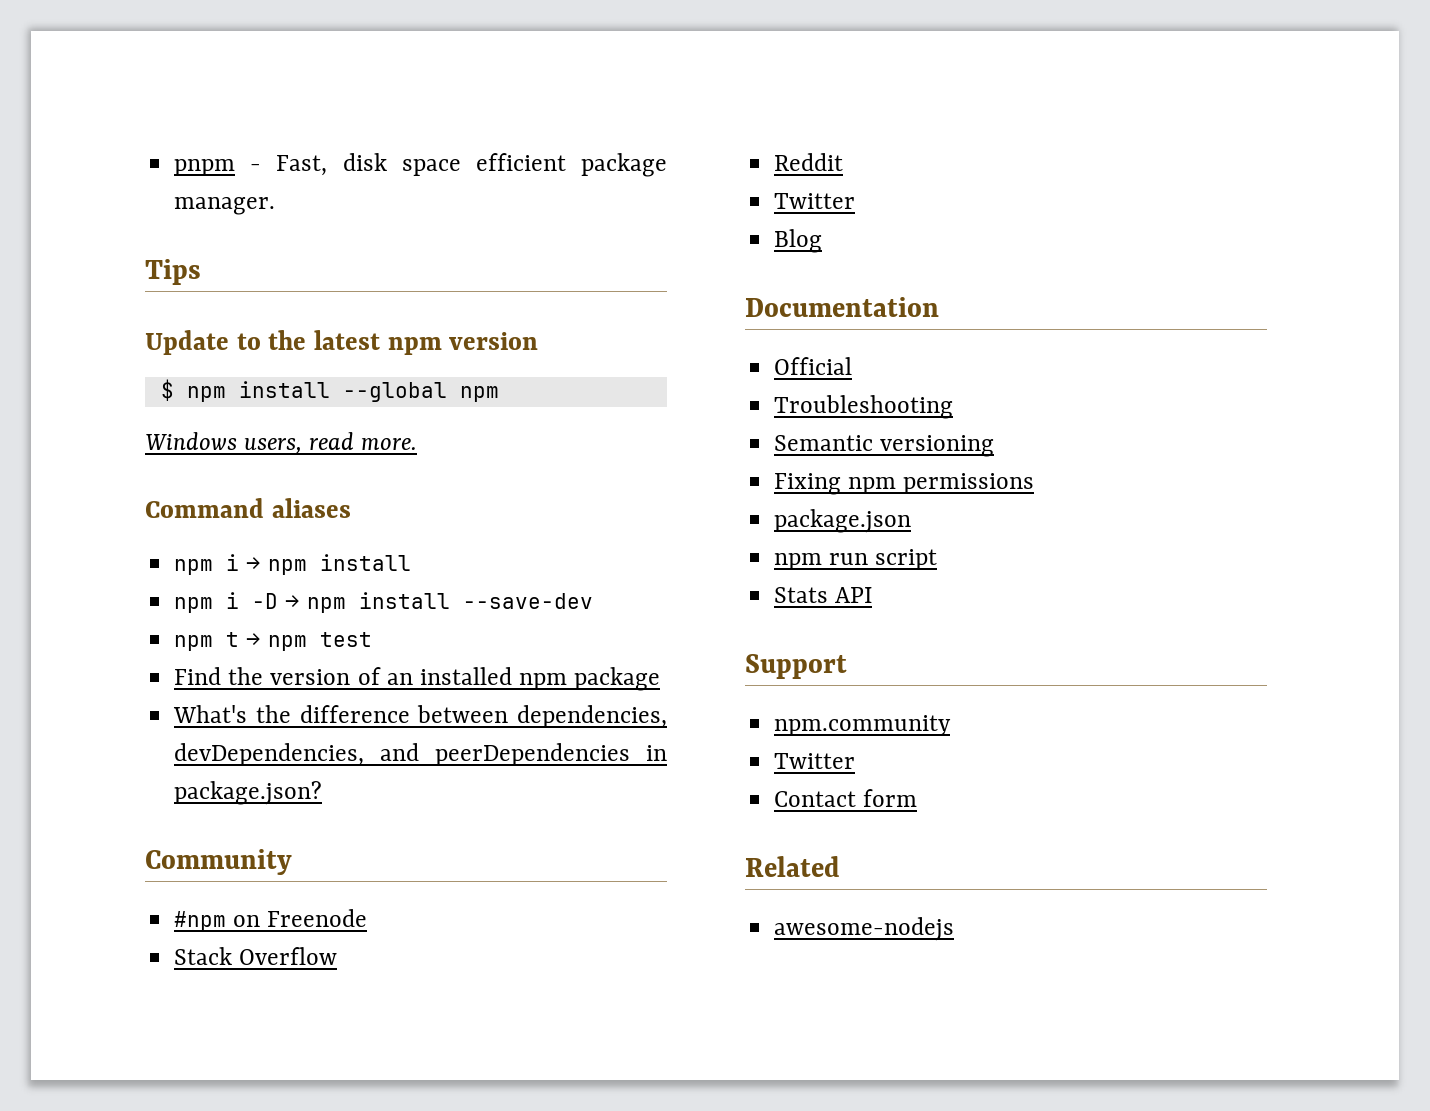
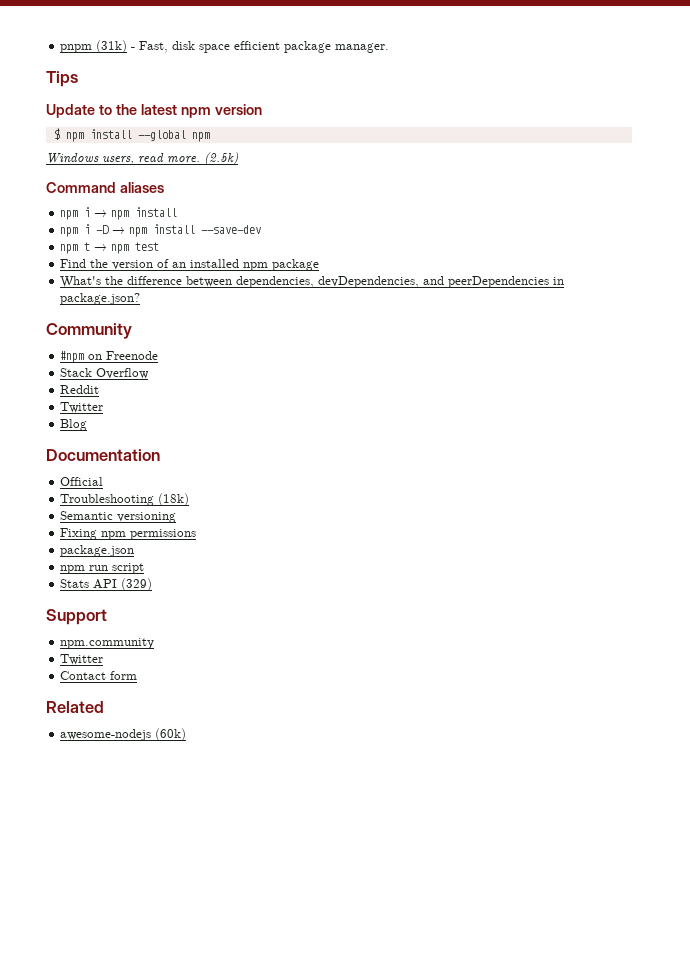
- pnpm - Fast, disk space efficient package manager.
+ pnpm (31k) - Fast, disk space efficient package manager.
+ (2.5k)
- Troubleshooting
+ Troubleshooting (18k)
- Stats API
+ Stats API (329)
- awesome-nodejs
+ awesome-nodejs (60k)

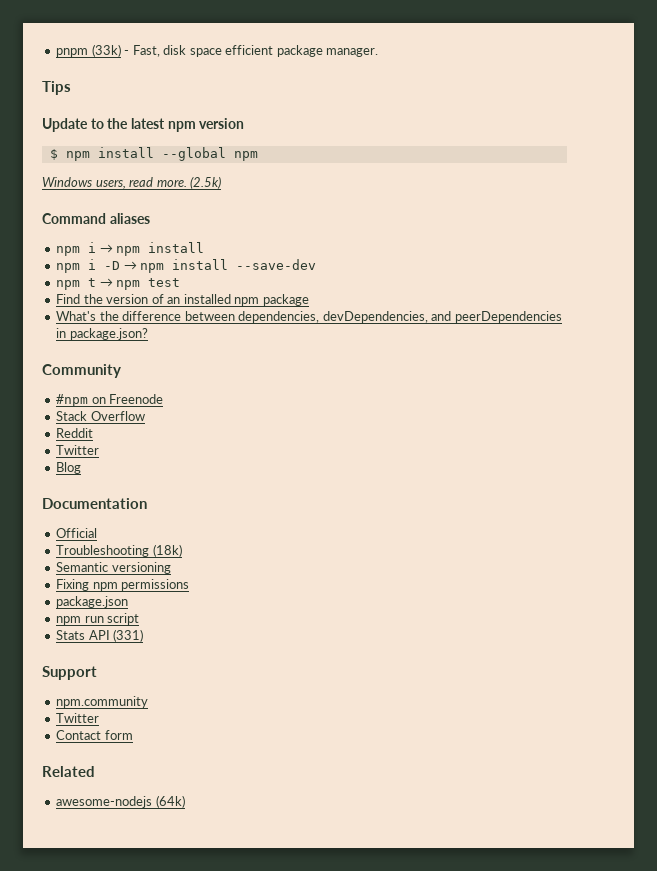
- pnpm (31k) - Fast, disk space efficient package manager.
+ pnpm (33k) - Fast, disk space efficient package manager.
- Stats API (329)
+ Stats API (331)
- awesome-nodejs (60k)
+ awesome-nodejs (64k)

